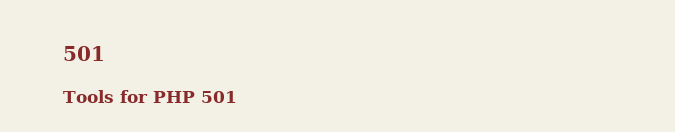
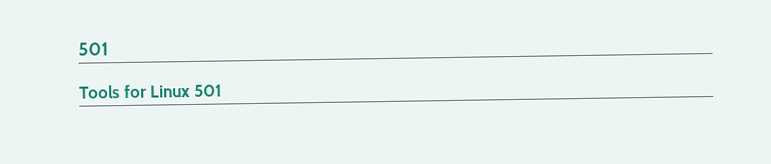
- Tools for PHP 501
+ Tools for Linux 501

